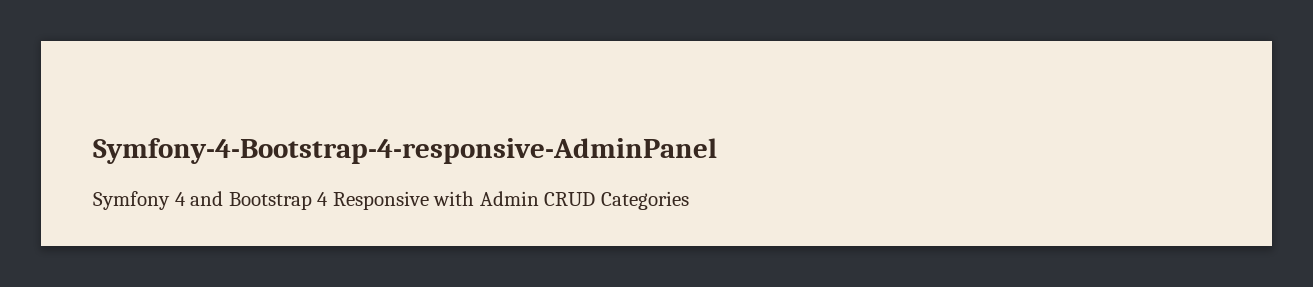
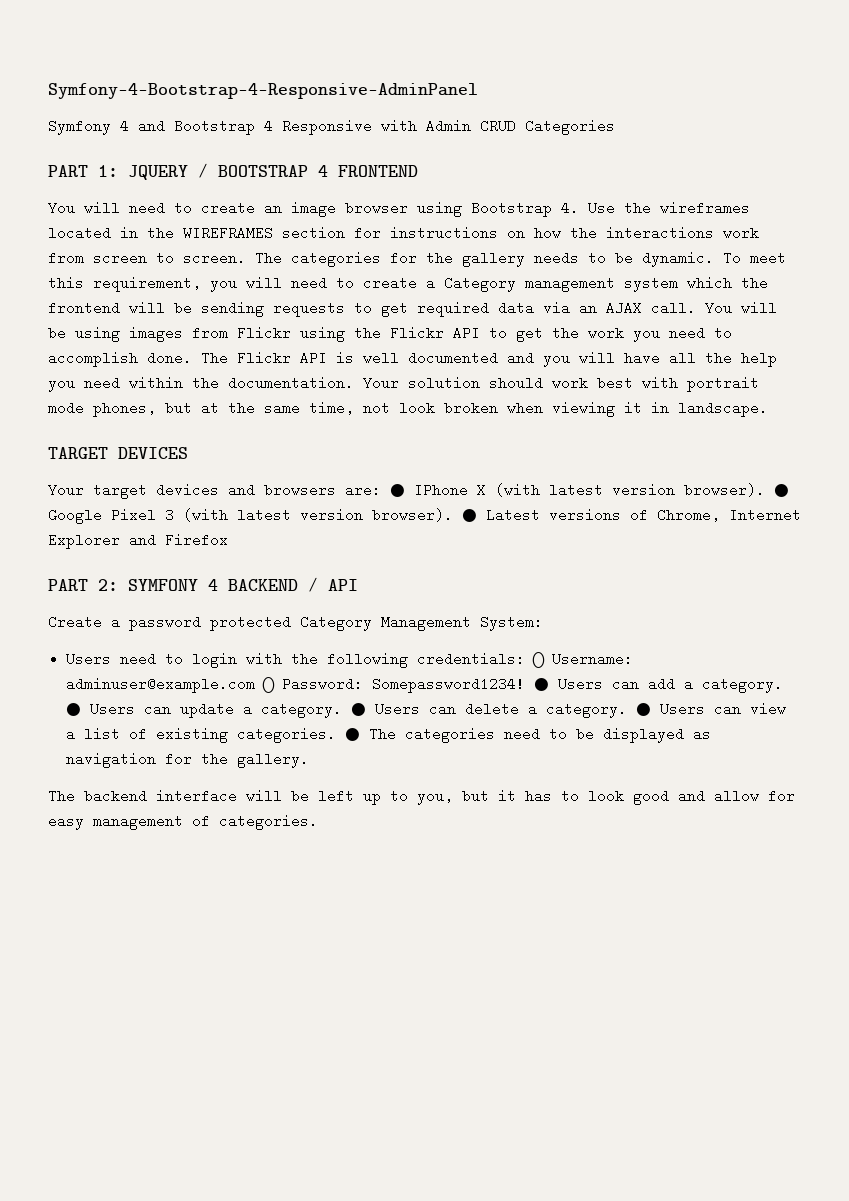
- Symfony-4-Bootstrap-4-responsive-AdminPanel
+ Symfony-4-Bootstrap-4-Responsive-AdminPanel
+ PART 1: JQUERY / BOOTSTRAP 4 FRONTEND
+ You will need to create an image browser using Bootstrap 4. Use the wireframes located in the WIREFRAMES section for instructions on how the interactions work from screen to screen. The categories for the gallery needs to be dynamic. To meet this requirement, you will need to create a Category management system which the frontend will be sending requests to get required data via an AJAX call. You will be using images from Flickr using the Flickr API to get the work you need to accomplish done. The Flickr API is well documented and you will have all the help you need within the documentation. Your solution should work best with portrait mode phones, but at the same time, not look broken when viewing it in landscape.
+ TARGET DEVICES
+ Your target devices and browsers are: ● IPhone X (with latest version browser). ● Google Pixel 3 (with latest version browser). ● Latest versions of Chrome, Internet Explorer and Firefox
+ PART 2: SYMFONY 4 BACKEND / API
+ Create a password protected Category Management System:
+ Users need to login with the following credentials: ○ Username: adminuser@example.com ○ Password: Somepassword1234! ● Users can add a category. ● Users can update a category. ● Users can delete a category. ● Users can view a list of existing categories. ● The categories need to be displayed as navigation for the gallery.
+ The backend interface will be left up to you, but it has to look good and allow for easy management of categories.

